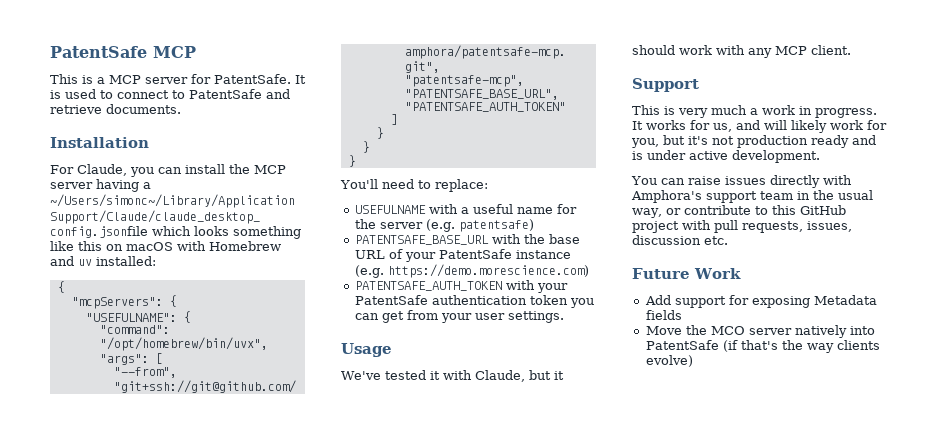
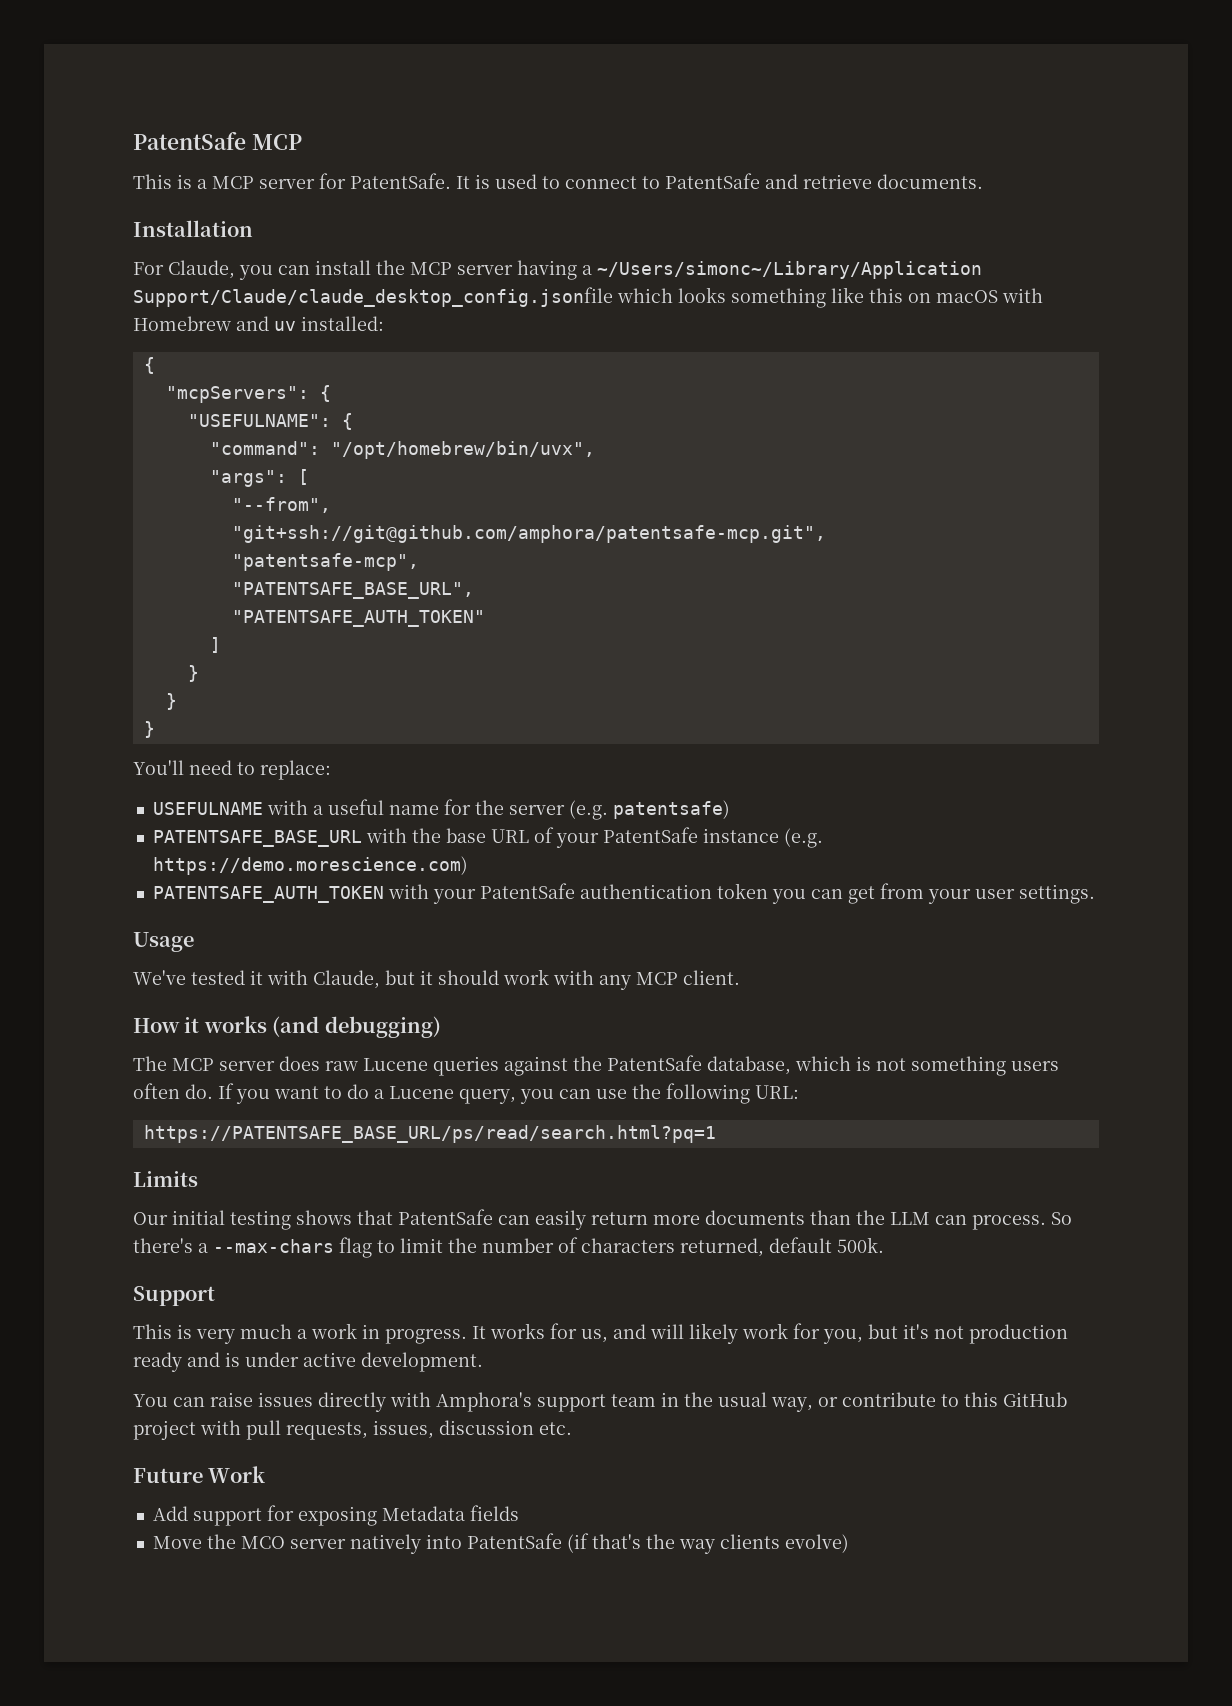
+ How it works (and debugging)
+ The MCP server does raw Lucene queries against the PatentSafe database, which is not something users often do. If you want to do a Lucene query, you can use the following URL:
+ https://PATENTSAFE_BASE_URL/ps/read/search.html?pq=1
+ Limits
+ Our initial testing shows that PatentSafe can easily return more documents than the LLM can process. So there's a --max-chars flag to limit the number of characters returned, default 500k.

